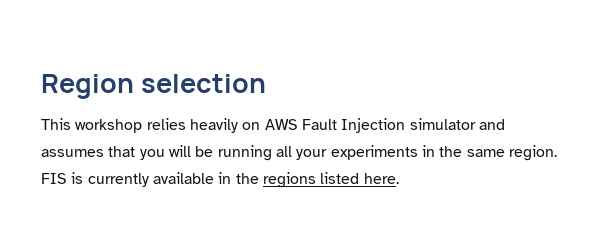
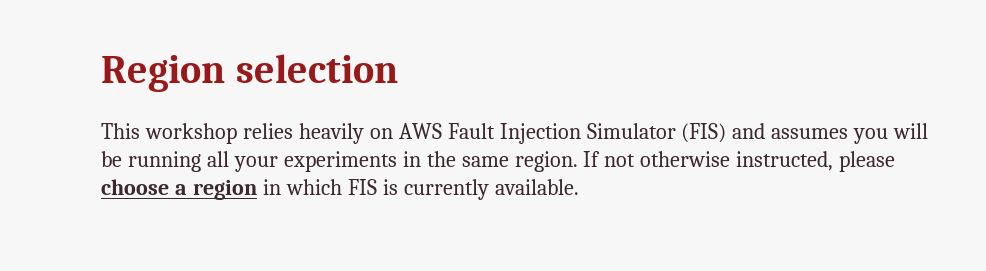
- This workshop relies heavily on AWS Fault Injection simulator and assumes that you will be running all your experiments in the same region.
+ This workshop relies heavily on AWS Fault Injection Simulator (FIS) and assumes you will be running all your experiments in the same region.
- FIS is currently available in the regions listed here.
+ If not otherwise instructed, please choose a region in which FIS is currently available.

